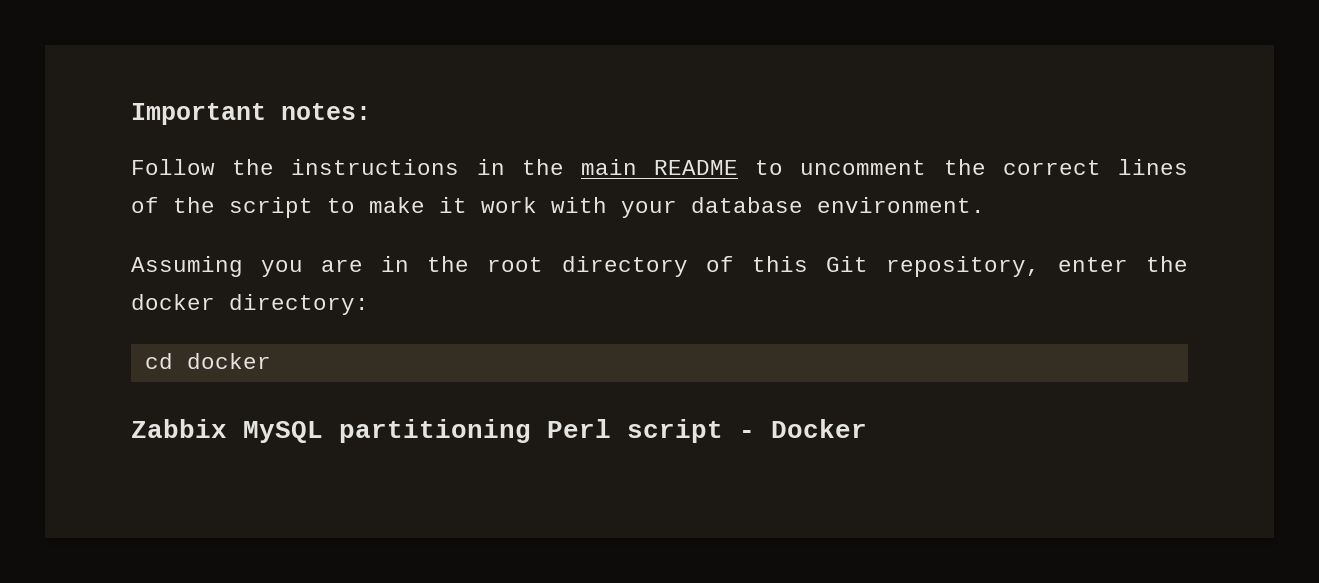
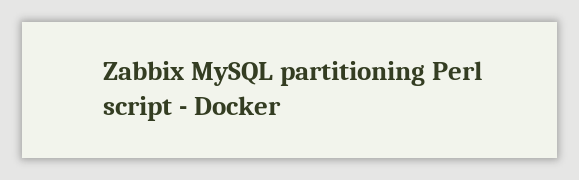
- Important notes:
- Follow the instructions in the main README to uncomment the correct lines of the script to make it work with your database environment.
- Assuming you are in the root directory of this Git repository, enter the docker directory:
- cd docker

